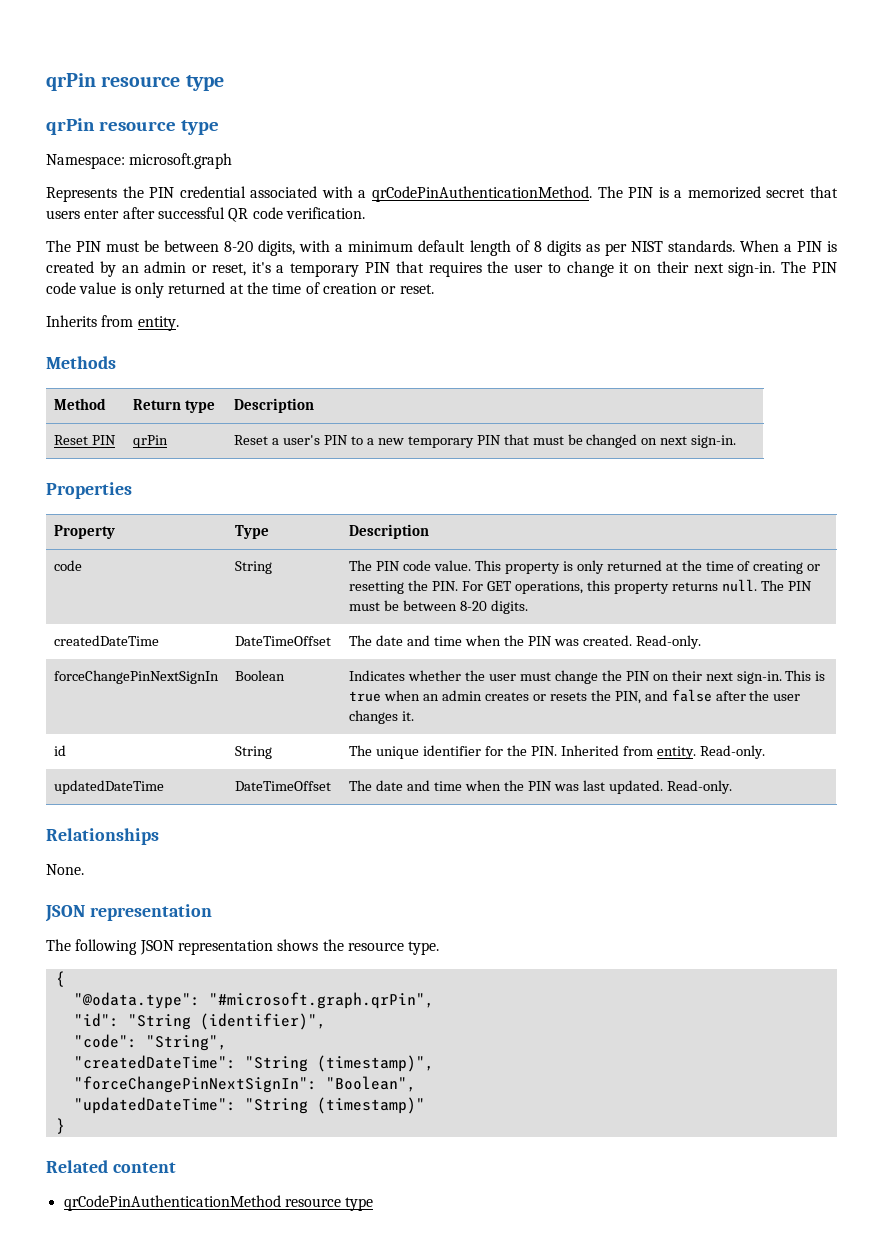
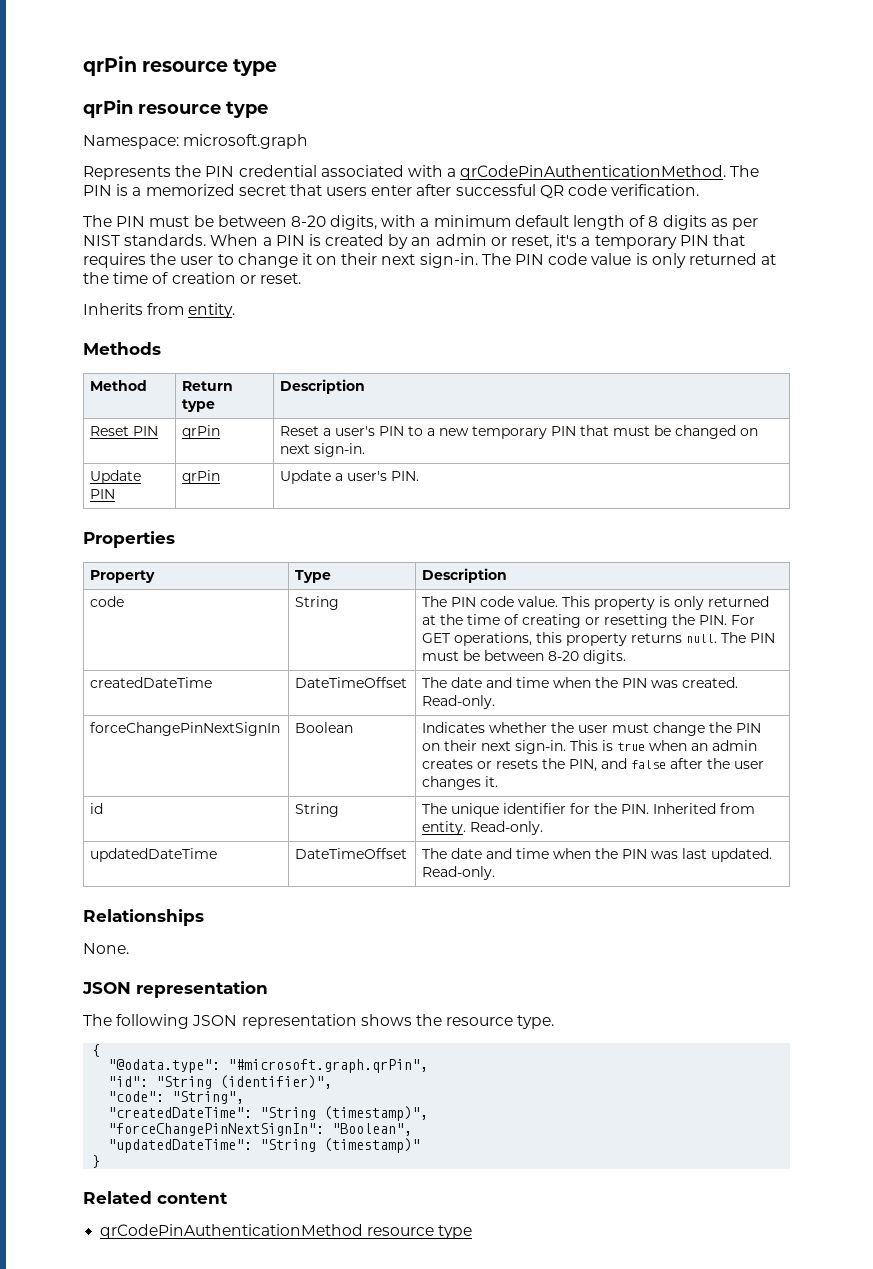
+ Update PIN | qrPin | Update a user's PIN.

